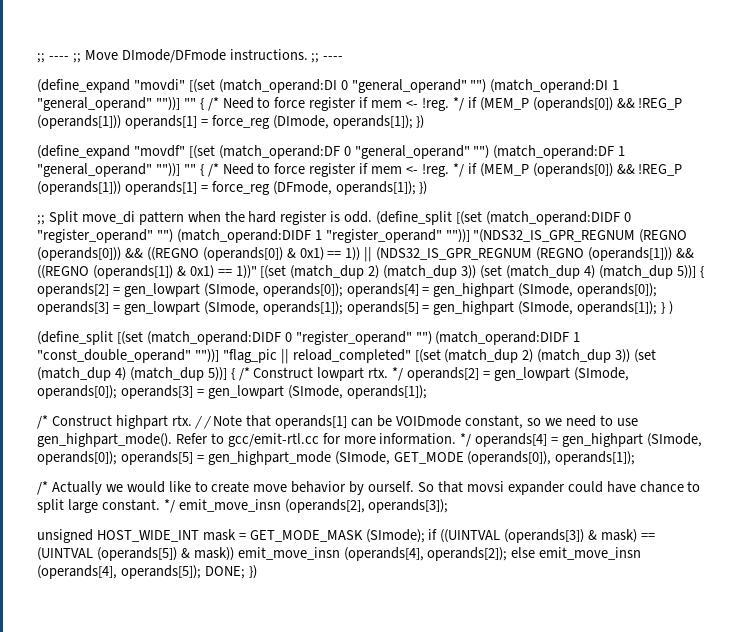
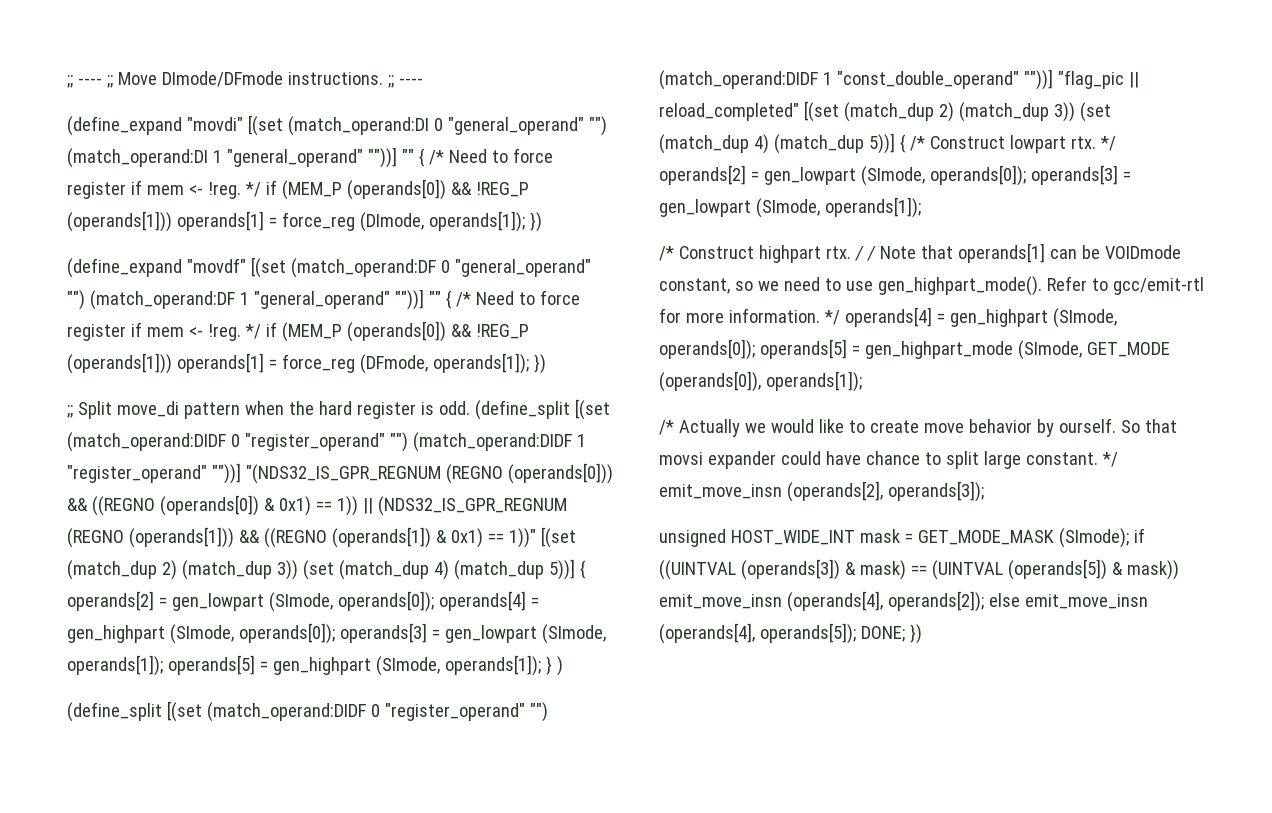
- Refer to gcc/emit-rtl.cc for more information.
+ Refer to gcc/emit-rtl for more information.

